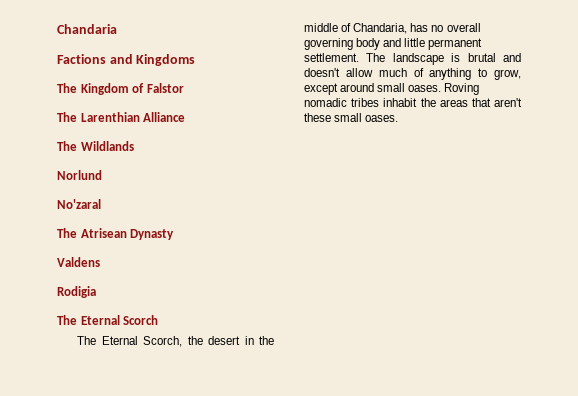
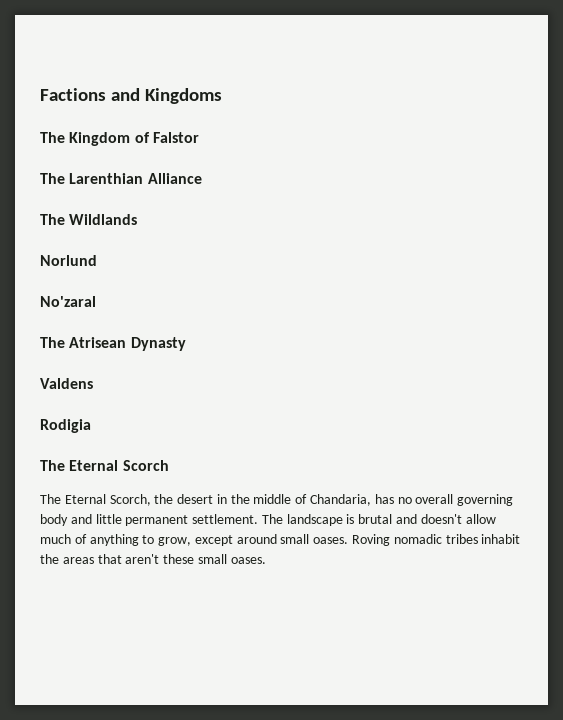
- Chandaria

